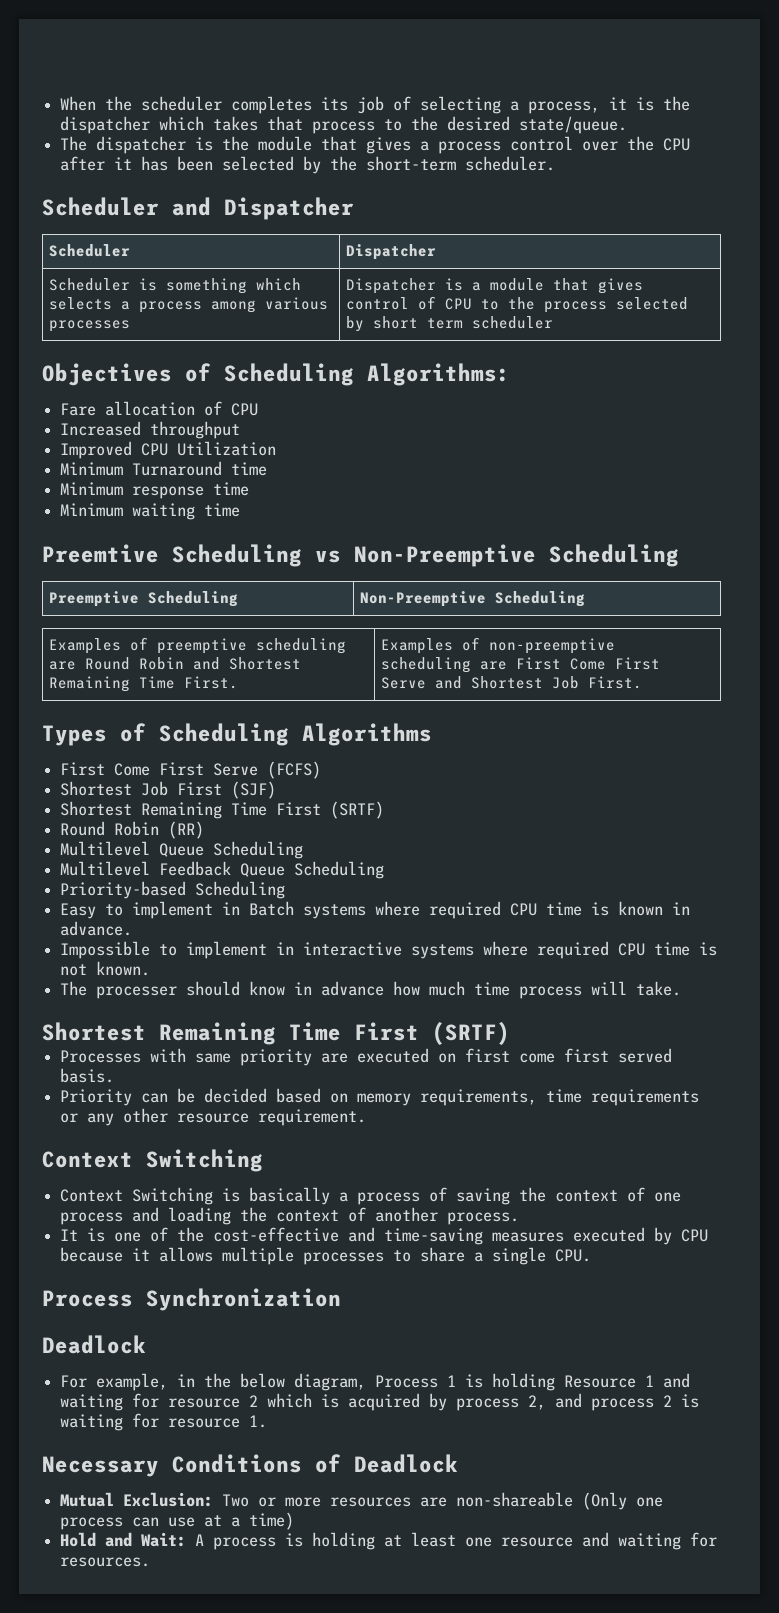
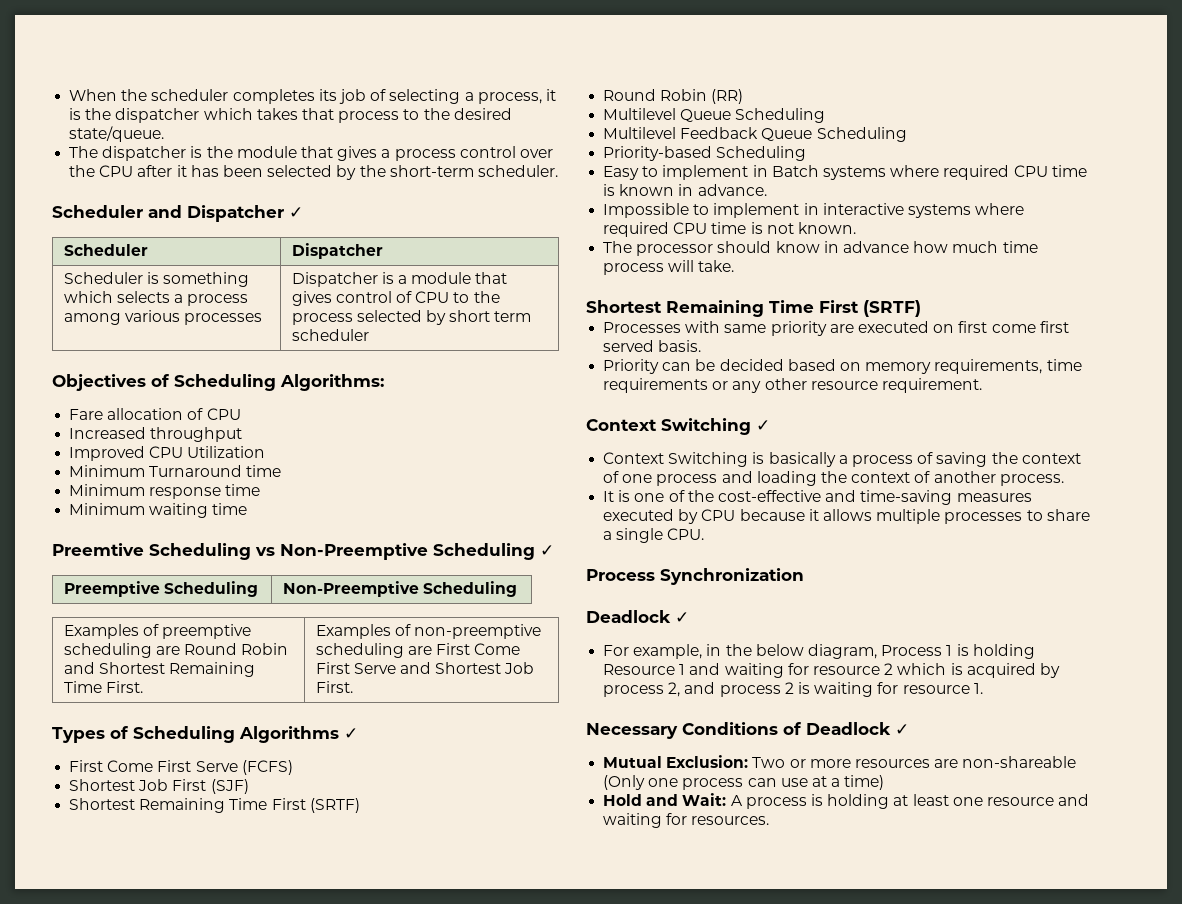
- Scheduler and Dispatcher
+ Scheduler and Dispatcher ✓
- Preemtive Scheduling vs Non-Preemptive Scheduling
+ Preemtive Scheduling vs Non-Preemptive Scheduling ✓
- Types of Scheduling Algorithms
+ Types of Scheduling Algorithms ✓
- The processer should know in advance how much time process will take.
+ The processor should know in advance how much time process will take.
  Priority can be decided based on memory requirements, time requirements or any other resource requirement.
- Context Switching
+ Context Switching ✓
  Process Synchronization
- Deadlock
+ Deadlock ✓
- Necessary Conditions of Deadlock
+ Necessary Conditions of Deadlock ✓

